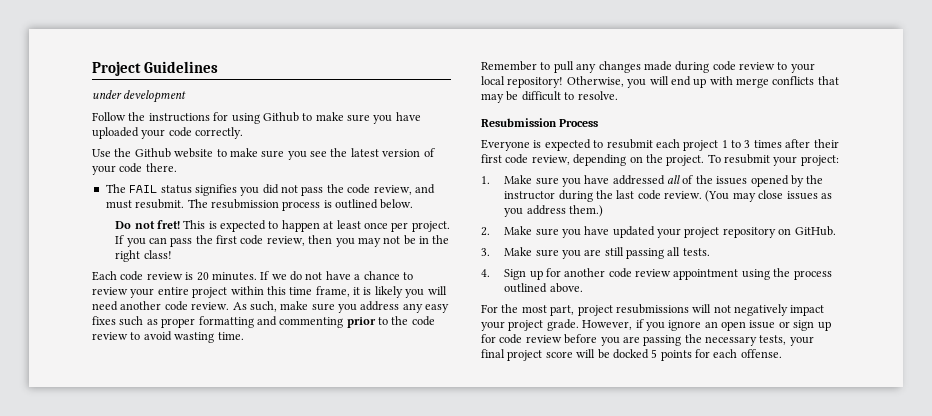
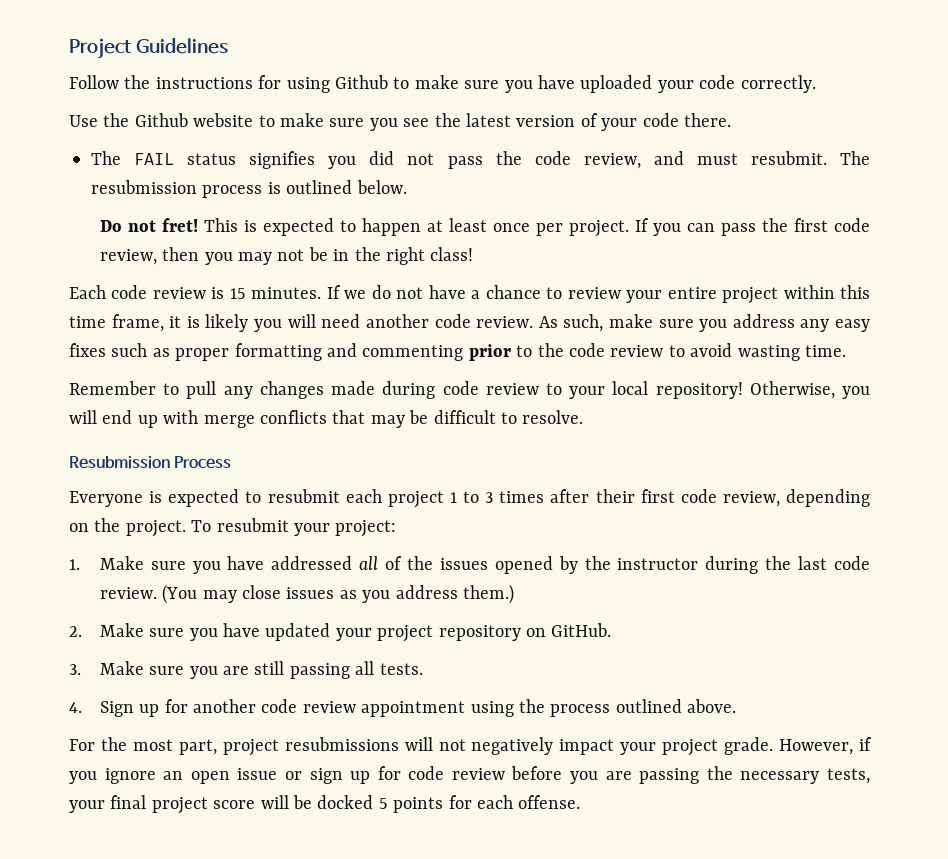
- under development
- Each code review is 20 minutes.
+ Each code review is 15 minutes.

